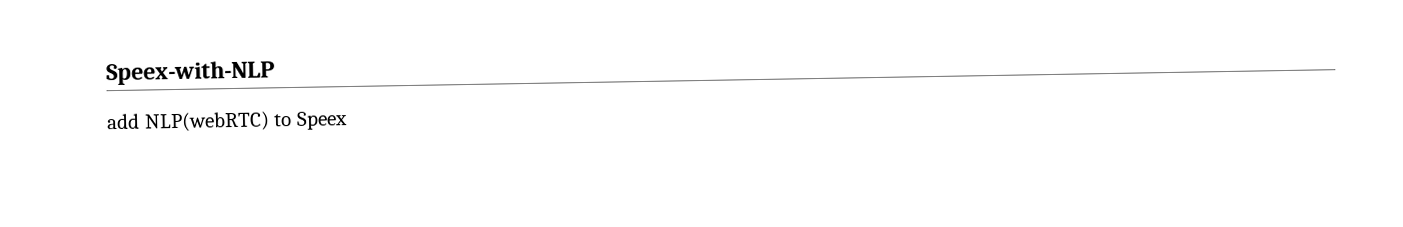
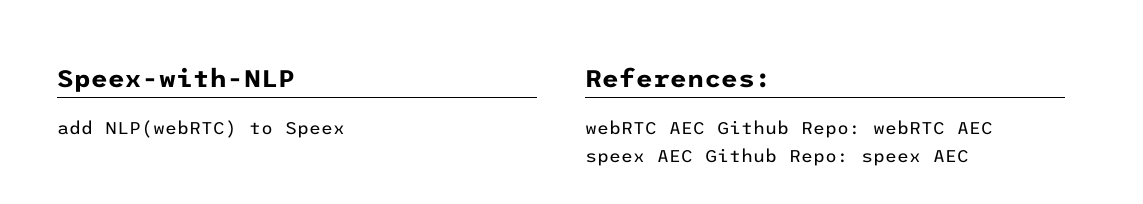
+ References:
+ webRTC AEC Github Repo: webRTC AEC
+ speex AEC Github Repo: speex AEC

